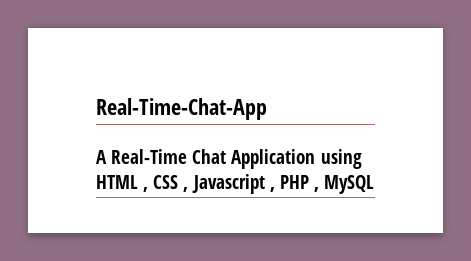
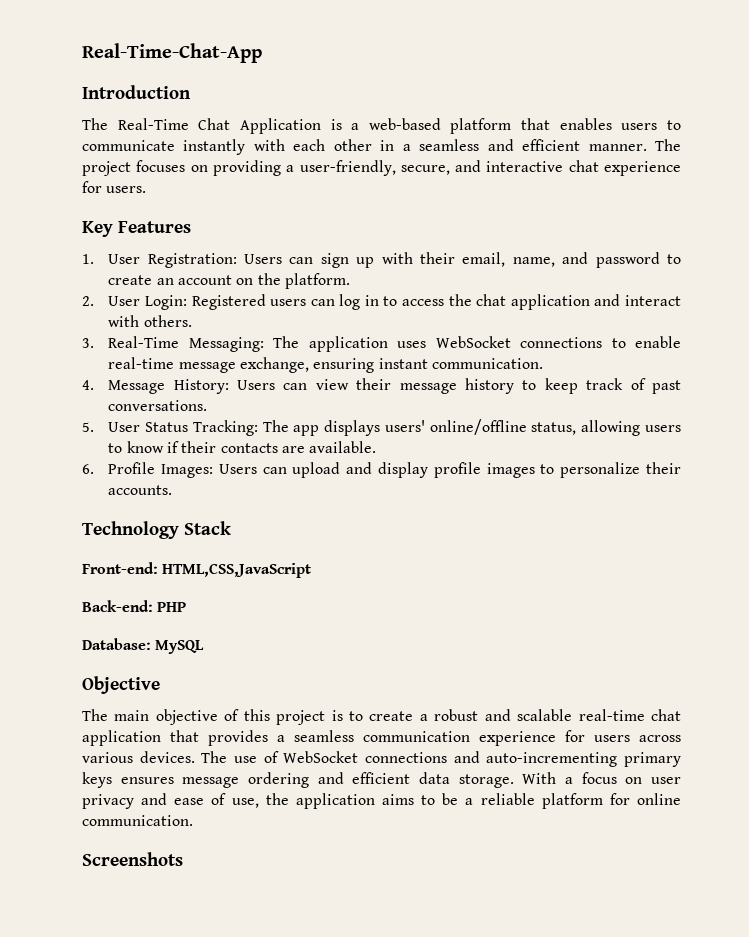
- A Real-Time Chat Application using HTML , CSS , Javascript , PHP , MySQL
+ Introduction
+ The Real-Time Chat Application is a web-based platform that enables users to communicate instantly with each other in a seamless and efficient manner. The project focuses on providing a user-friendly, secure, and interactive chat experience for users.
+ Key Features
+ 1. User Registration: Users can sign up with their email, name, and password to create an account on the platform.
+ 2. User Login: Registered users can log in to access the chat application and interact with others.
+ 3. Real-Time Messaging: The application uses WebSocket connections to enable real-time message exchange, ensuring instant communication.
+ 4. Message History: Users can view their message history to keep track of past conversations.
+ 5. User Status Tracking: The app displays users' online/offline status, allowing users to know if their contacts are available.
+ 6. Profile Images: Users can upload and display profile images to personalize their accounts.
+ Technology Stack
+ Front-end: HTML,CSS,JavaScript
+ Back-end: PHP
+ Database: MySQL
+ Objective
+ The main objective of this project is to create a robust and scalable real-time chat application that provides a seamless communication experience for users across various devices. The use of WebSocket connections and auto-incrementing primary keys ensures message ordering and efficient data storage. With a focus on user privacy and ease of use, the application aims to be a reliable platform for online communication.
+ Screenshots

